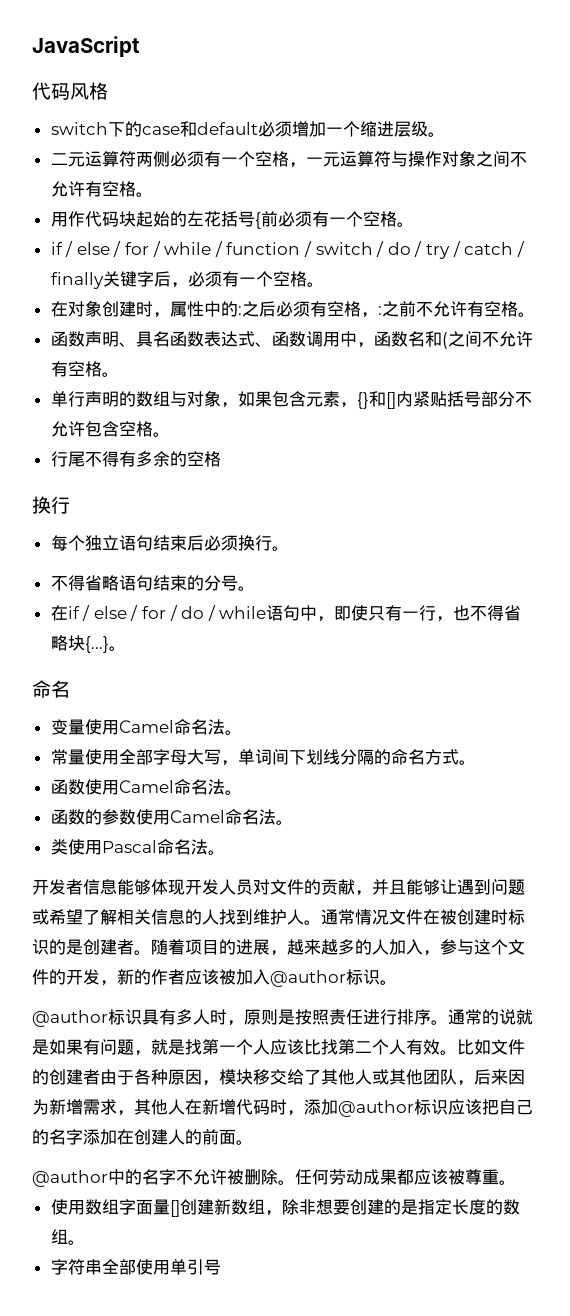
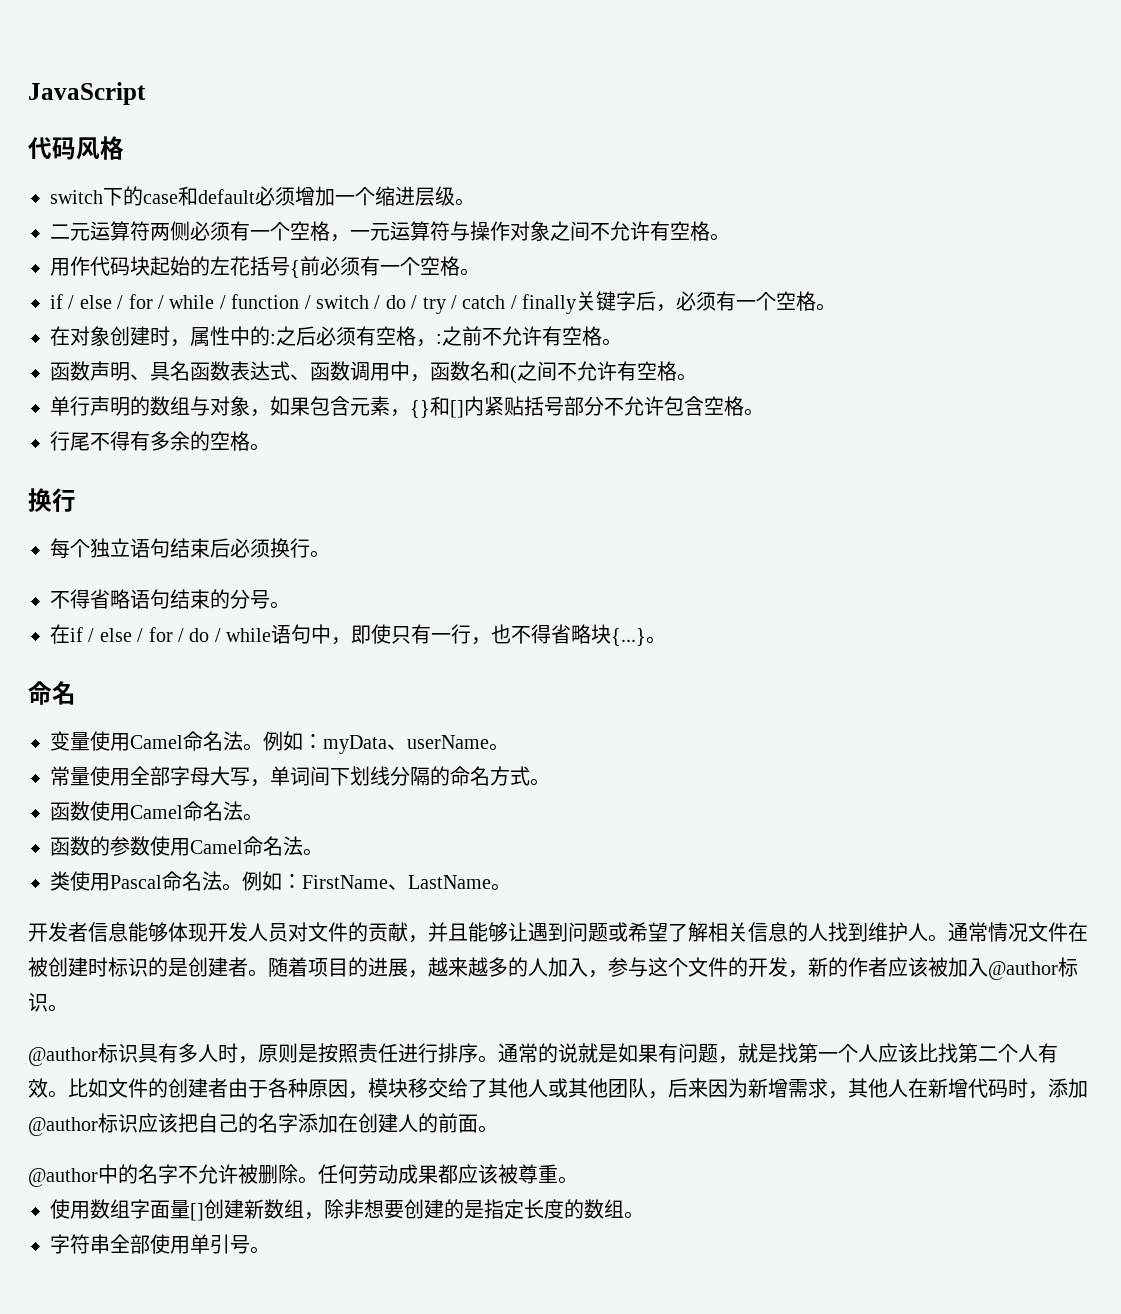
- 行尾不得有多余的空格
+ 行尾不得有多余的空格。
+ 例如：myData、userName。
+ 例如：FirstName、LastName。
- 字符串全部使用单引号
+ 字符串全部使用单引号。

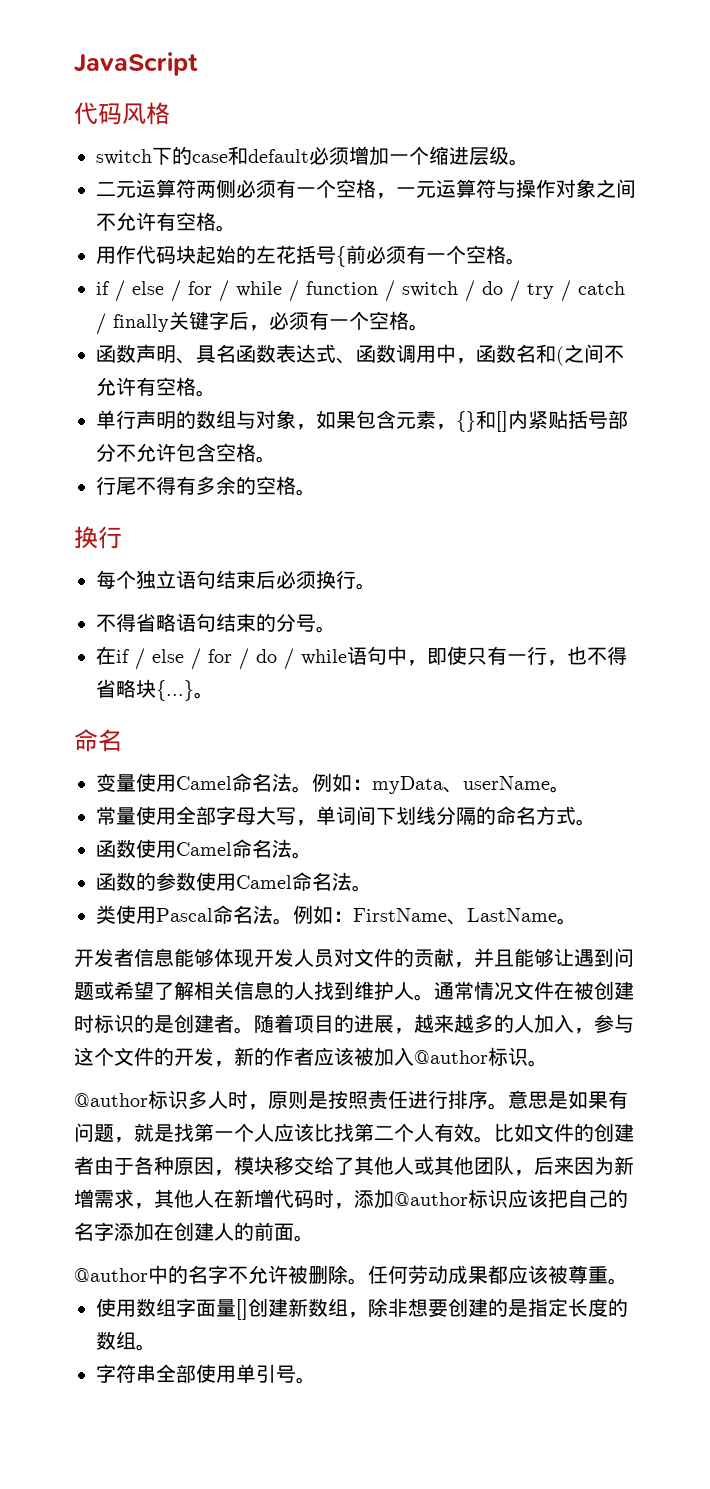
- 在对象创建时，属性中的:之后必须有空格，:之前不允许有空格。
- @author标识具有多人时，原则是按照责任进行排序。
+ @author标识多人时，原则是按照责任进行排序。
- 通常的说就是如果有问题，就是找第一个人应该比找第二个人有效。
+ 意思是如果有问题，就是找第一个人应该比找第二个人有效。

